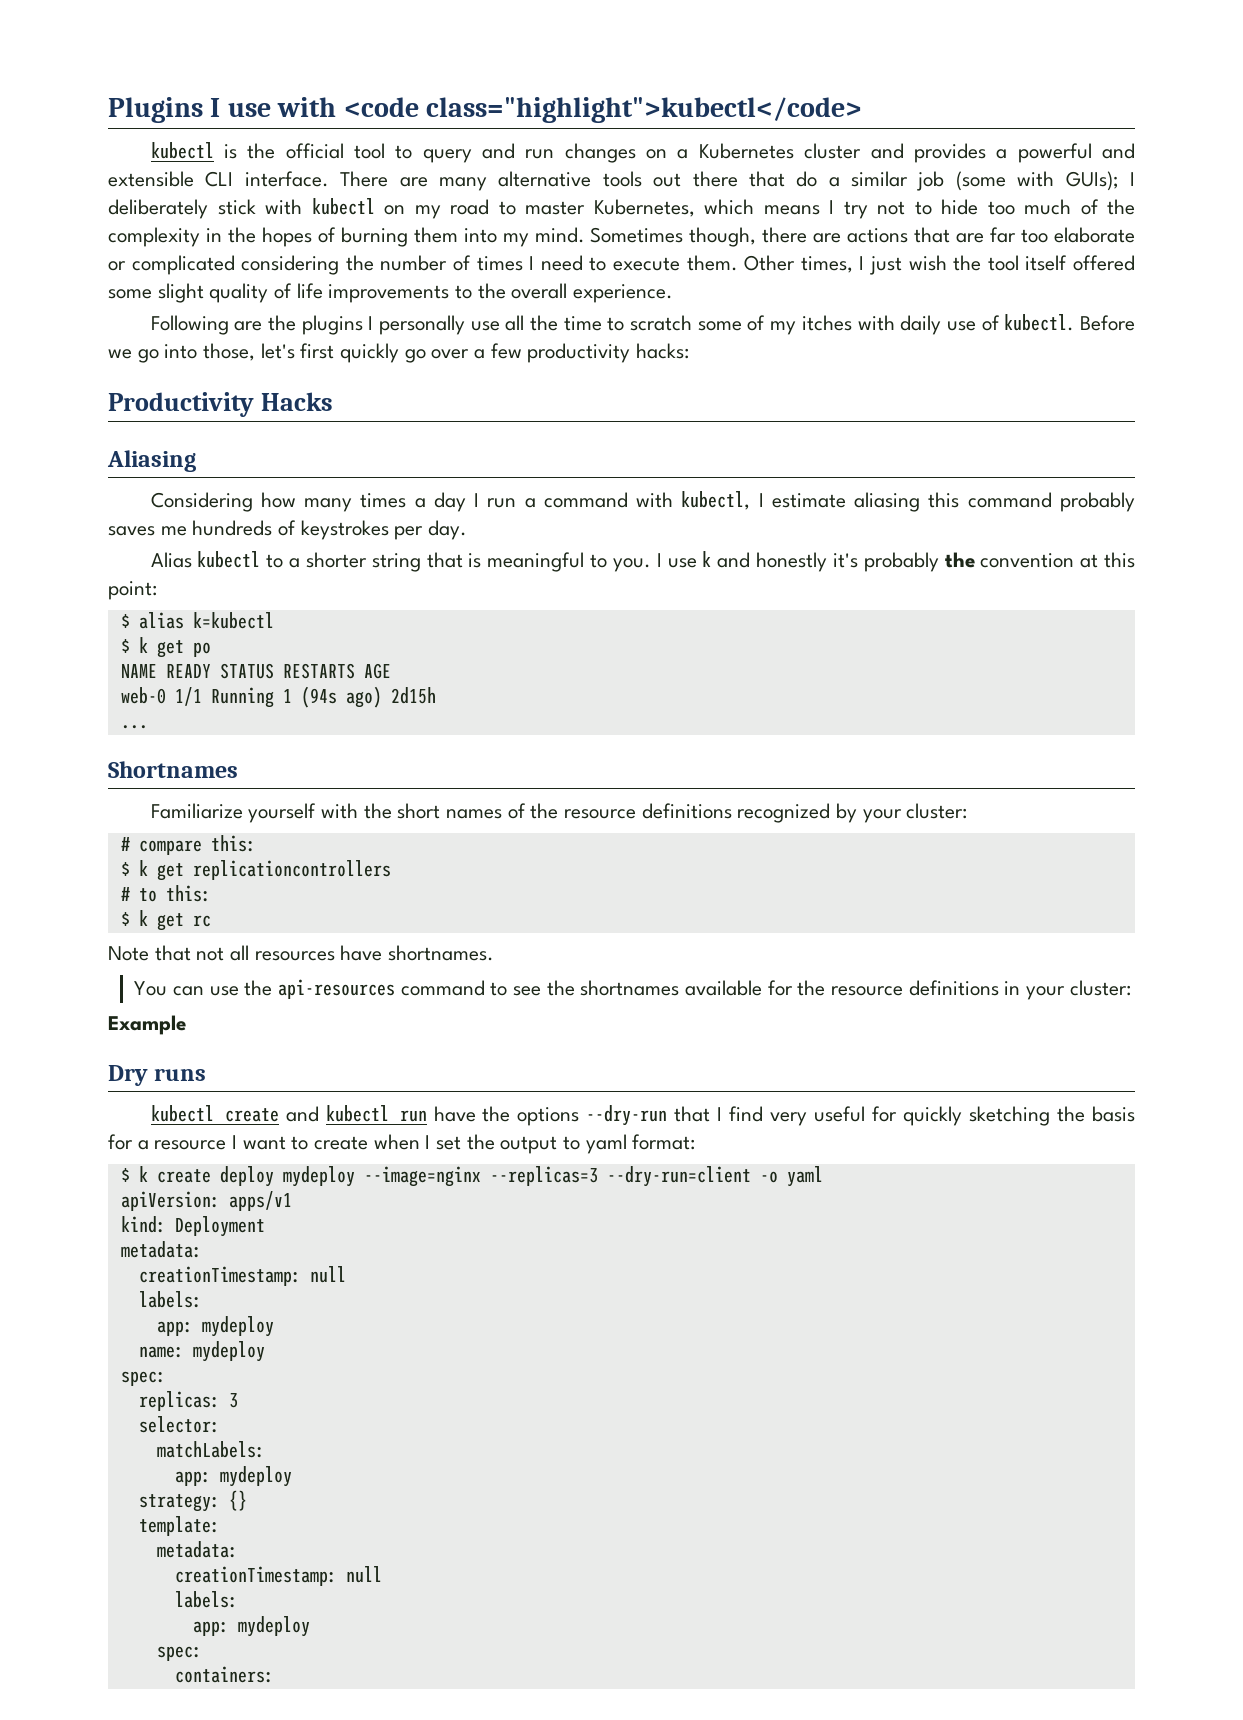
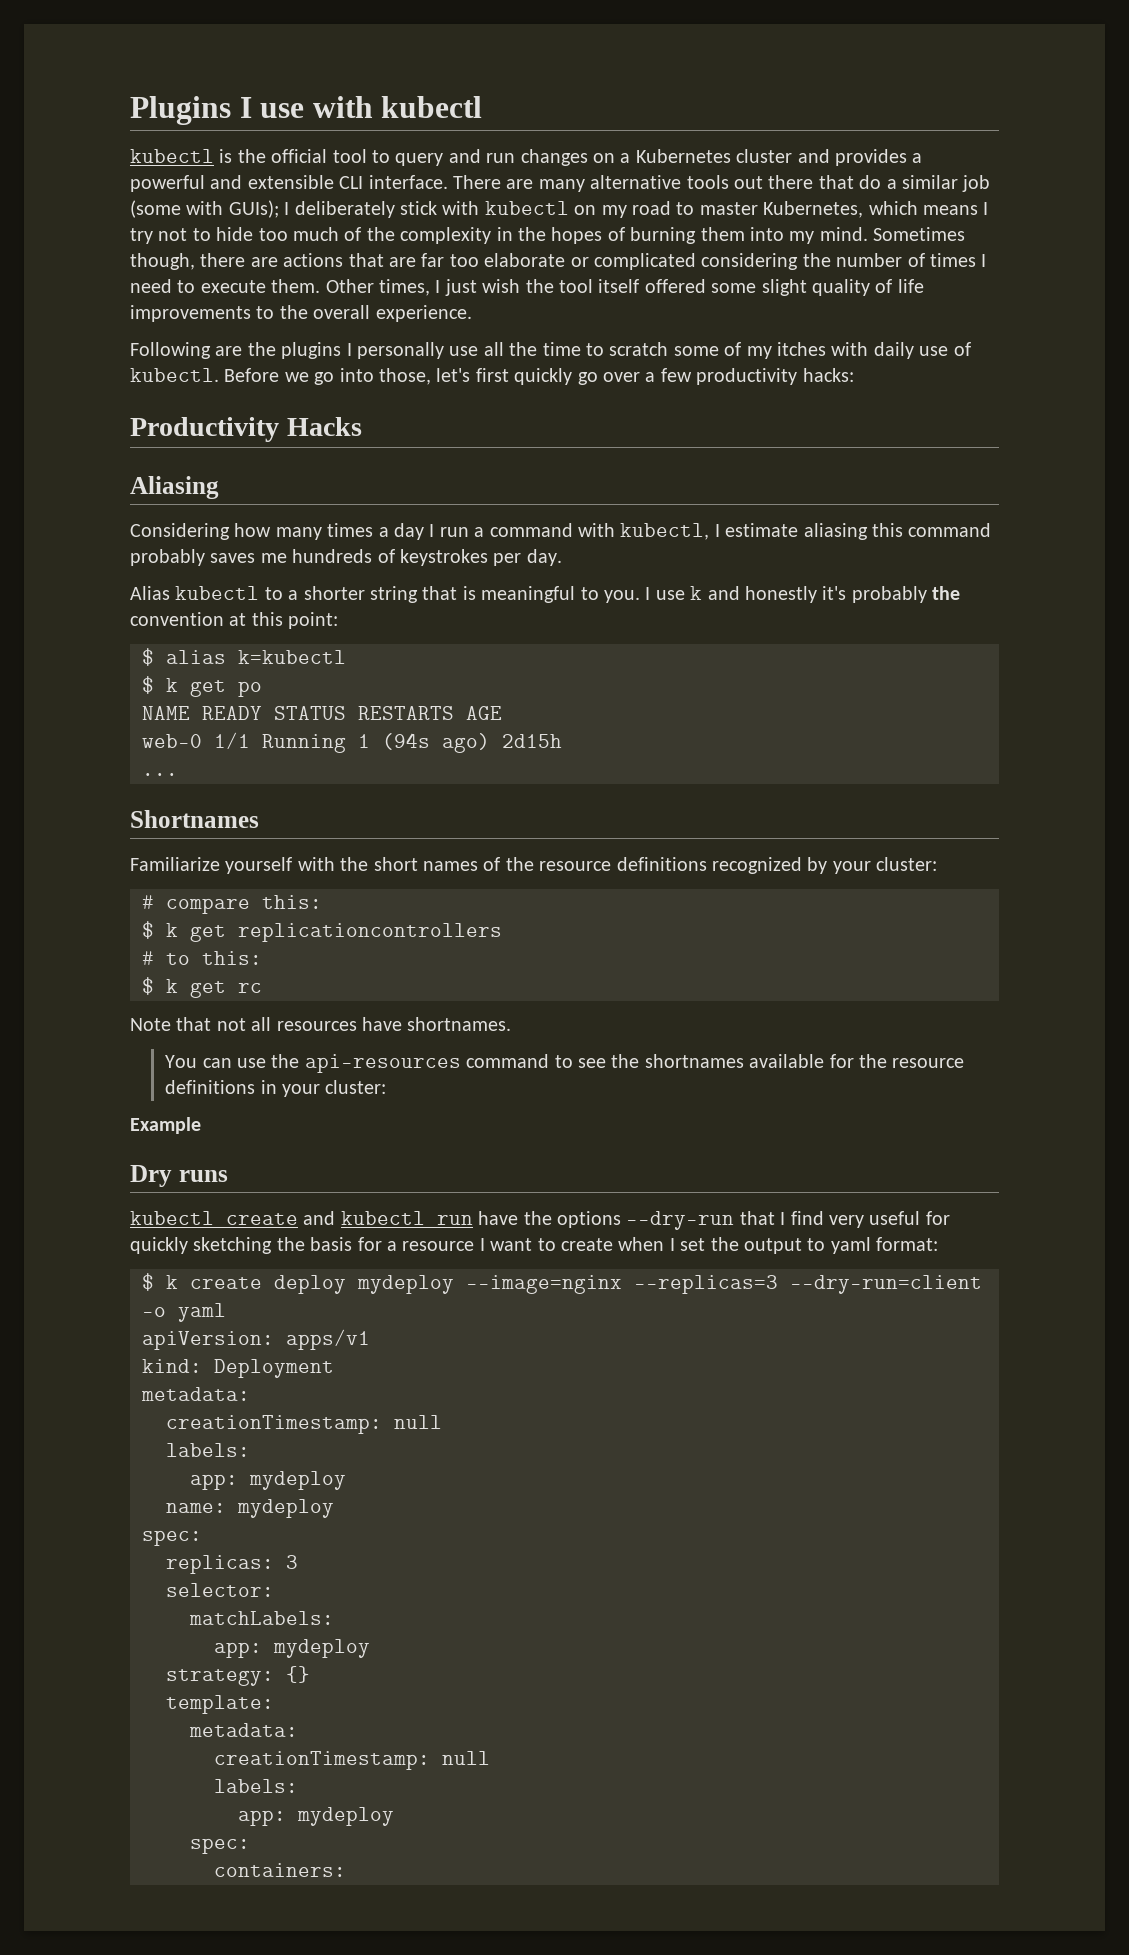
- Plugins I use with <code class="highlight">kubectl</code>
+ Plugins I use with kubectl

